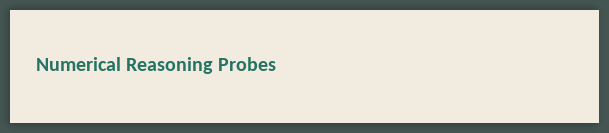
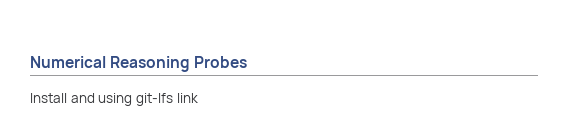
+ Install and using git-lfs link

